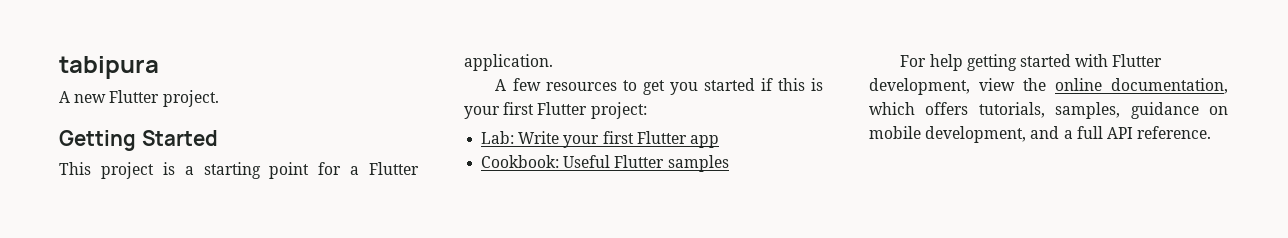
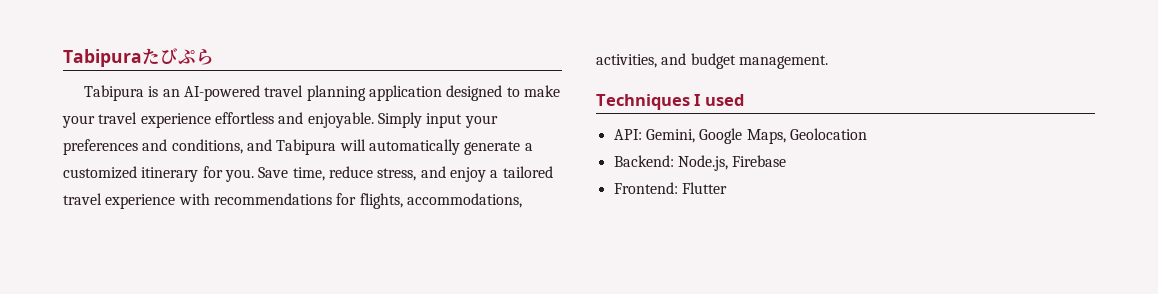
- tabipura
- A new Flutter project.
- Getting Started
- This project is a starting point for a Flutter application.
- A few resources to get you started if this is your first Flutter project:
- Lab: Write your first Flutter app
- Cookbook: Useful Flutter samples
- For help getting started with Flutter development, view the online documentation, which offers tutorials, samples, guidance on mobile development, and a full API reference.
+ Tabipuraたびぷら
+ Tabipura is an AI-powered travel planning application designed to make your travel experience effortless and enjoyable. Simply input your preferences and conditions, and Tabipura will automatically generate a customized itinerary for you. Save time, reduce stress, and enjoy a tailored travel experience with recommendations for flights, accommodations, activities, and budget management.
+ Techniques I used
+ API: Gemini, Google Maps, Geolocation
+ Backend: Node.js, Firebase
+ Frontend: Flutter

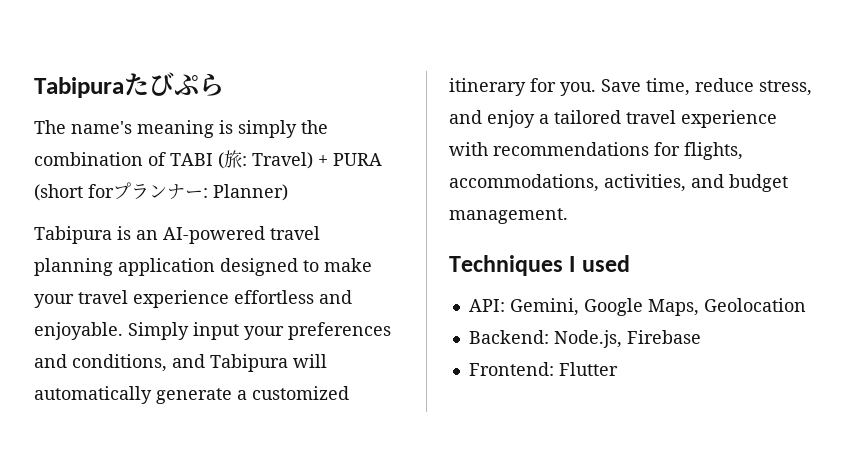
+ The name's meaning is simply the combination of TABI (旅: Travel) + PURA (short forプランナー: Planner)

